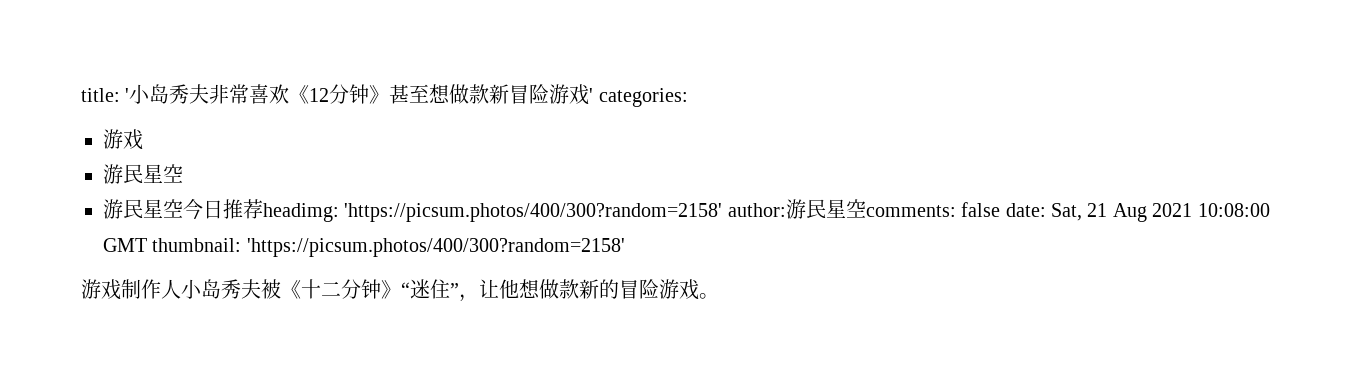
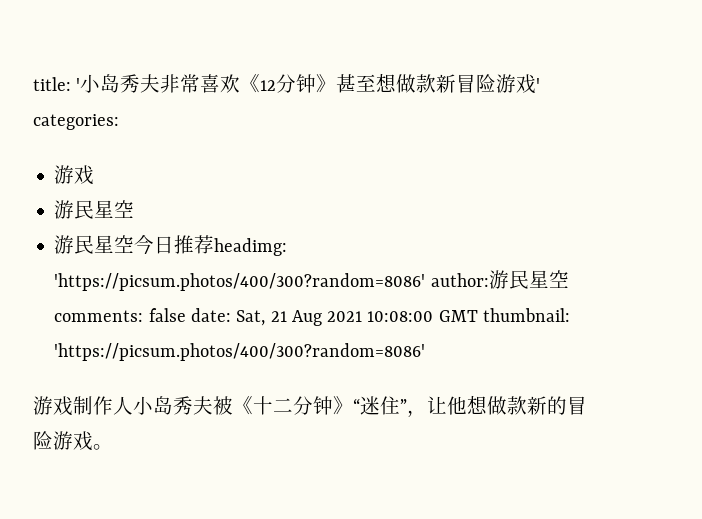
- 游民星空今日推荐headimg: 'https://picsum.photos/400/300?random=2158' author:游民星空comments: false date: Sat, 21 Aug 2021 10:08:00 GMT thumbnail: 'https://picsum.photos/400/300?random=2158'
+ 游民星空今日推荐headimg: 'https://picsum.photos/400/300?random=8086' author:游民星空comments: false date: Sat, 21 Aug 2021 10:08:00 GMT thumbnail: 'https://picsum.photos/400/300?random=8086'

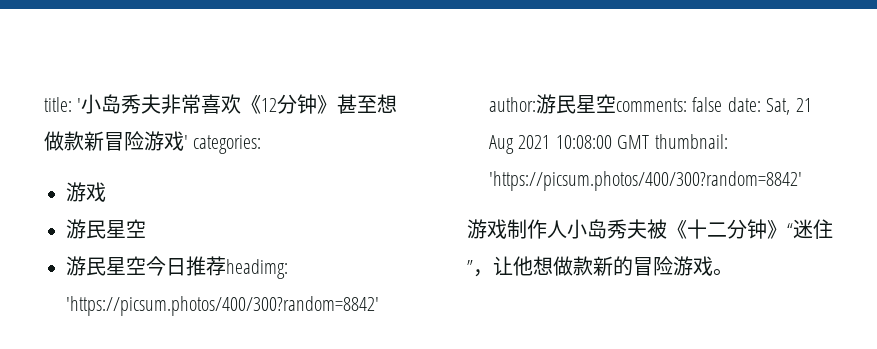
- 游民星空今日推荐headimg: 'https://picsum.photos/400/300?random=8086' author:游民星空comments: false date: Sat, 21 Aug 2021 10:08:00 GMT thumbnail: 'https://picsum.photos/400/300?random=8086'
+ 游民星空今日推荐headimg: 'https://picsum.photos/400/300?random=8842' author:游民星空comments: false date: Sat, 21 Aug 2021 10:08:00 GMT thumbnail: 'https://picsum.photos/400/300?random=8842'

